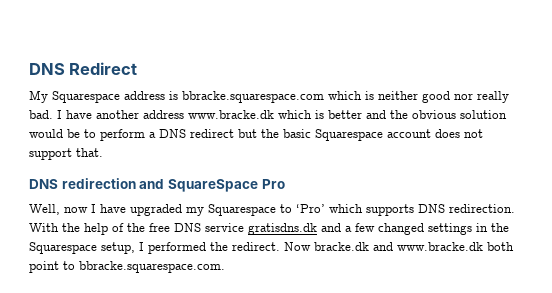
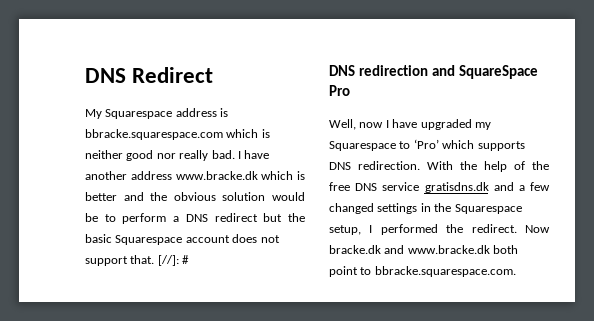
+ [//]: #

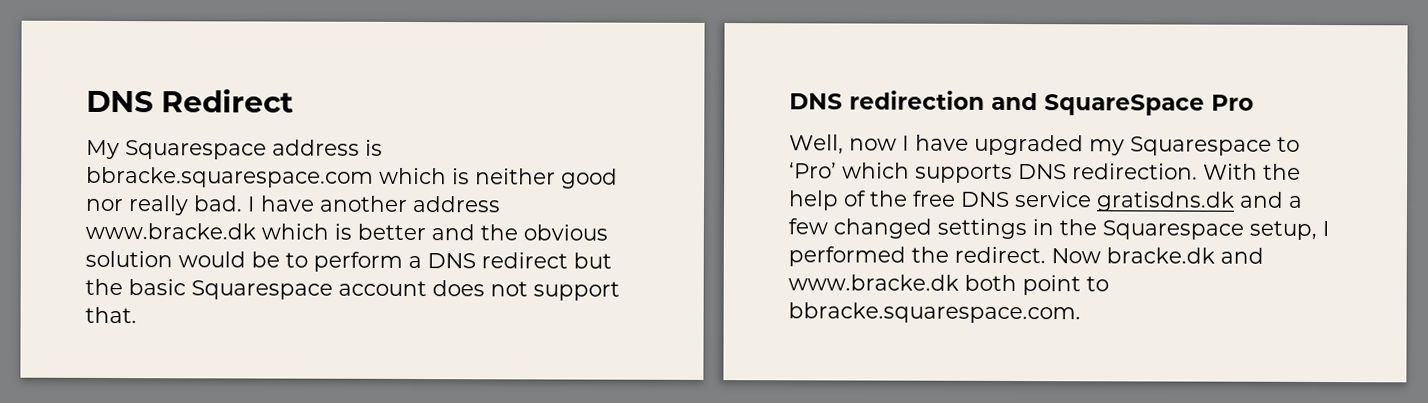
- [//]: #

